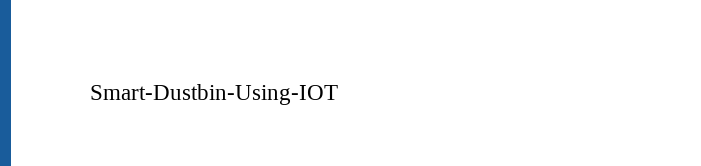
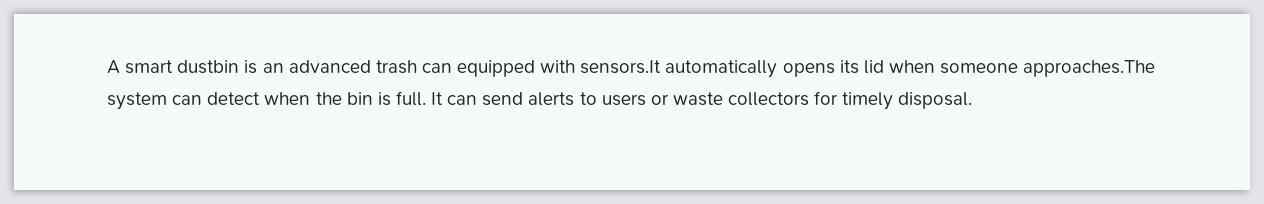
- Smart-Dustbin-Using-IOT
+ A smart dustbin is an advanced trash can equipped with sensors.It automatically opens its lid when someone approaches.The system can detect when the bin is full. It can send alerts to users or waste collectors for timely disposal.

